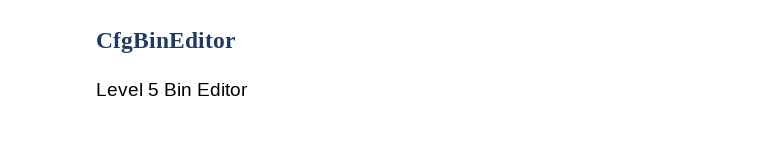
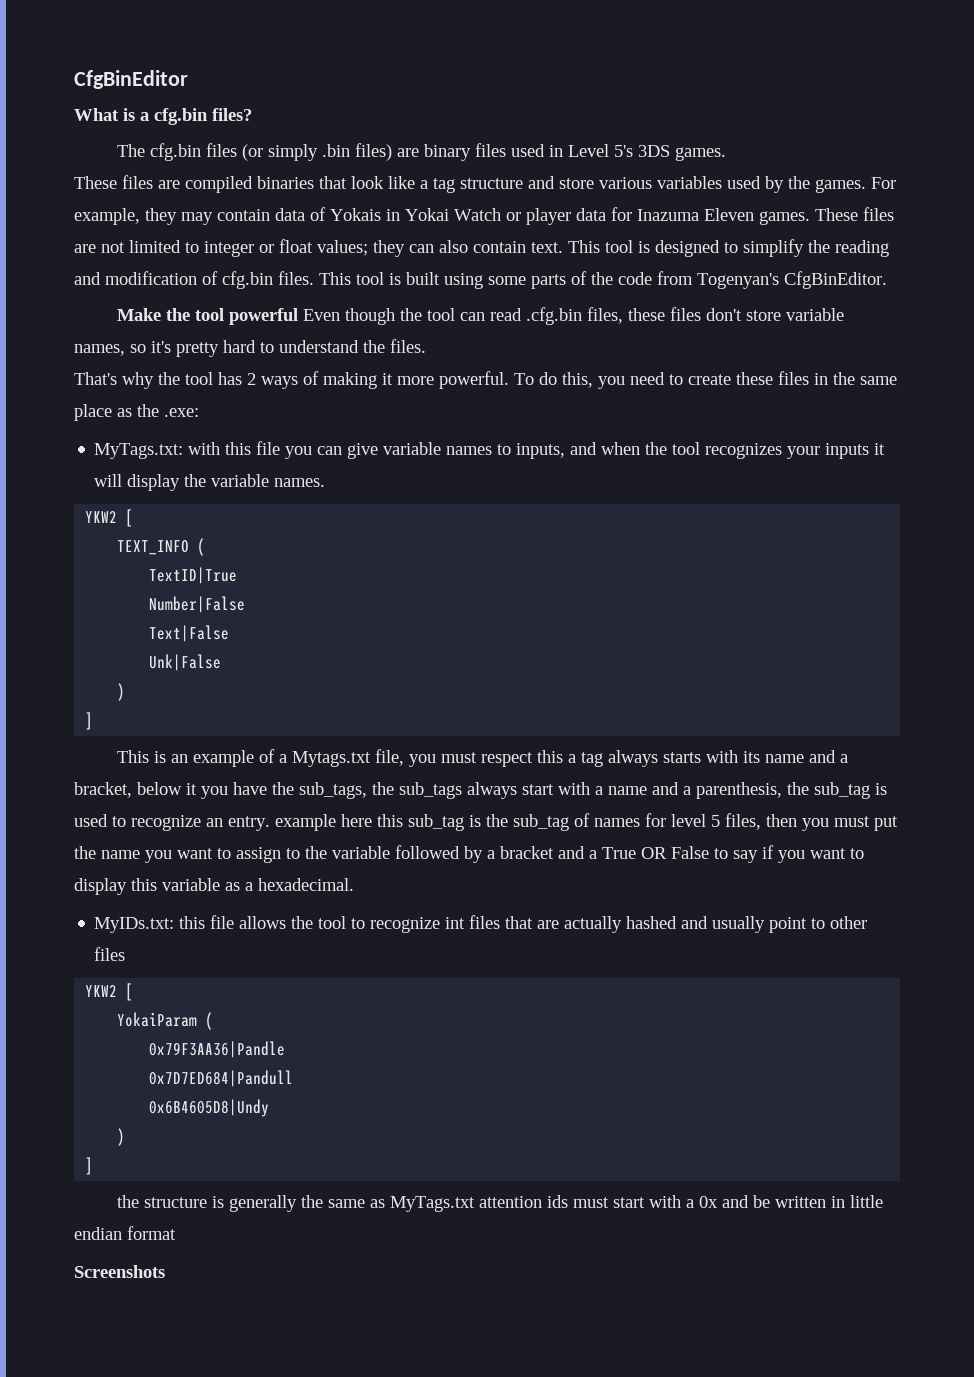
- Level 5 Bin Editor
+ What is a cfg.bin files?
+ The cfg.bin files (or simply .bin files) are binary files used in Level 5's 3DS games.
+ These files are compiled binaries that look like a tag structure and store various variables used by the games. For example, they may contain data of Yokais in Yokai Watch or player data for Inazuma Eleven games. These files are not limited to integer or float values; they can also contain text. This tool is designed to simplify the reading and modification of cfg.bin files. This tool is built using some parts of the code from Togenyan's CfgBinEditor.
+ Make the tool powerful Even though the tool can read .cfg.bin files, these files don't store variable names, so it's pretty hard to understand the files.
+ That's why the tool has 2 ways of making it more powerful. To do this, you need to create these files in the same place as the .exe:
+ MyTags.txt: with this file you can give variable names to inputs, and when the tool recognizes your inputs it will display the variable names.
+ YKW2 [
+ TEXT_INFO (
+ TextID|True
+ Number|False
+ Text|False
+ Unk|False
+ )
+ ]
+ This is an example of a Mytags.txt file, you must respect this a tag always starts with its name and a bracket, below it you have the sub_tags, the sub_tags always start with a name and a parenthesis, the sub_tag is used to recognize an entry. example here this sub_tag is the sub_tag of names for level 5 files, then you must put the name you want to assign to the variable followed by a bracket and a True OR False to say if you want to display this variable as a hexadecimal.
+ MyIDs.txt: this file allows the tool to recognize int files that are actually hashed and usually point to other files
+ YKW2 [
+ YokaiParam (
+ 0x79F3AA36|Pandle
+ 0x7D7ED684|Pandull
+ 0x6B4605D8|Undy
+ )
+ ]
+ the structure is generally the same as MyTags.txt attention ids must start with a 0x and be written in little endian format
+ Screenshots

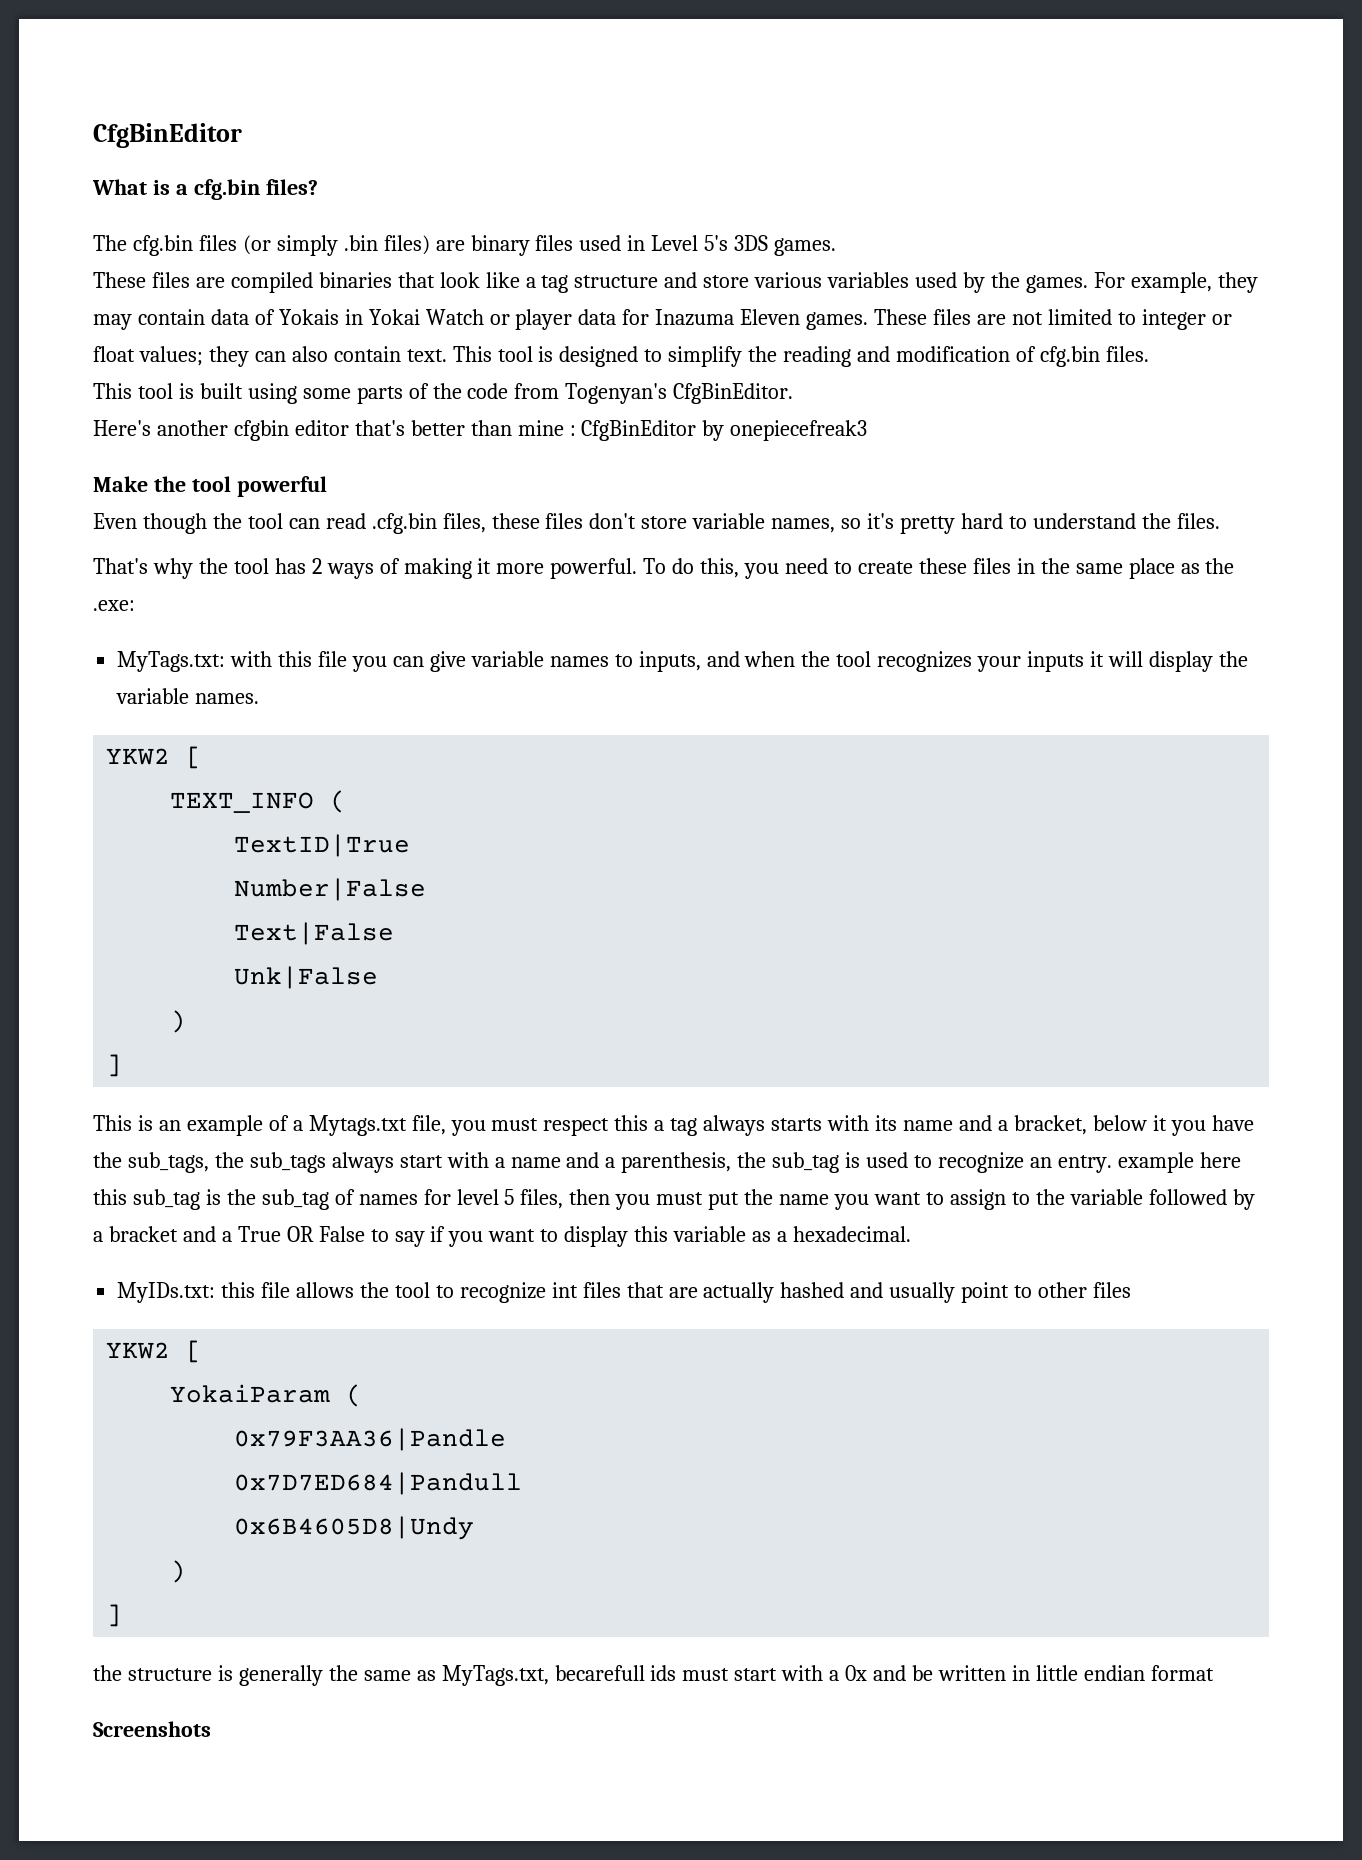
- This tool is designed to simplify the reading and modification of cfg.bin files. This tool is built using some parts of the code from Togenyan's CfgBinEditor.
+ This tool is designed to simplify the reading and modification of cfg.bin files.
+ This tool is built using some parts of the code from Togenyan's CfgBinEditor.
+ Here's another cfgbin editor that's better than mine : CfgBinEditor by onepiecefreak3
- Make the tool powerful Even though the tool can read .cfg.bin files, these files don't store variable names, so it's pretty hard to understand the files.
+ Make the tool powerful
+ Even though the tool can read .cfg.bin files, these files don't store variable names, so it's pretty hard to understand the files.
- the structure is generally the same as MyTags.txt attention ids must start with a 0x and be written in little endian format
+ the structure is generally the same as MyTags.txt, becarefull ids must start with a 0x and be written in little endian format

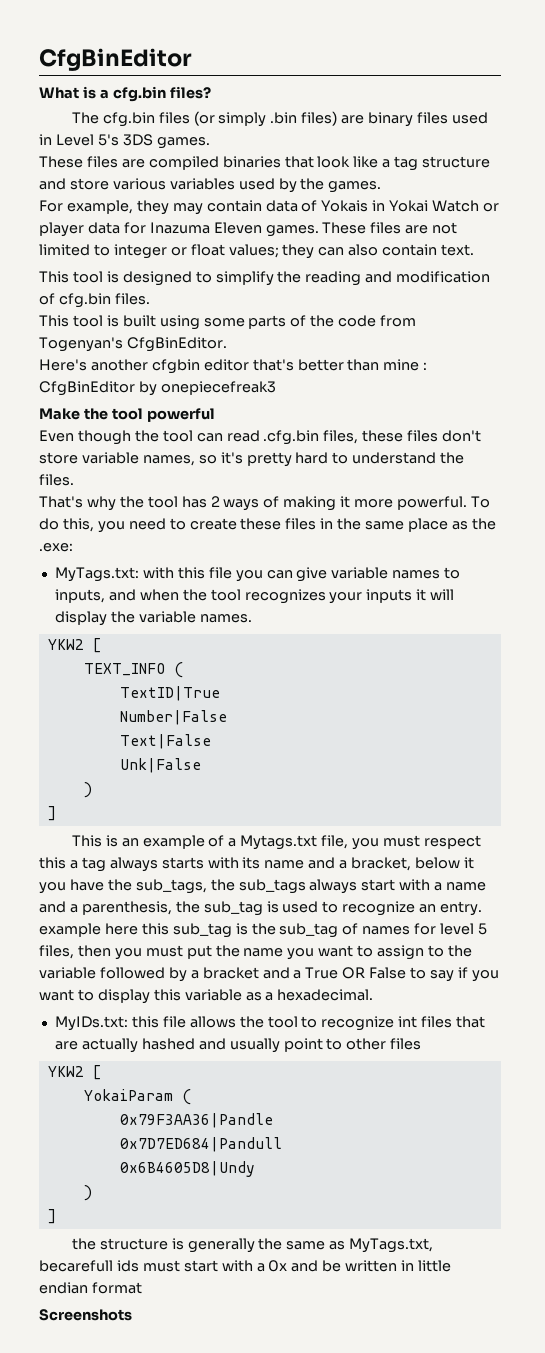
- These files are compiled binaries that look like a tag structure and store various variables used by the games. For example, they may contain data of Yokais in Yokai Watch or player data for Inazuma Eleven games.
+ These files are compiled binaries that look like a tag structure and store various variables used by the games.
+ For example, they may contain data of Yokais in Yokai Watch or player data for Inazuma Eleven games.
- These files are not limited to integer or float values; they can also contain text. This tool is designed to simplify the reading and modification of cfg.bin files.
+ These files are not limited to integer or float values; they can also contain text.
+ This tool is designed to simplify the reading and modification of cfg.bin files.

